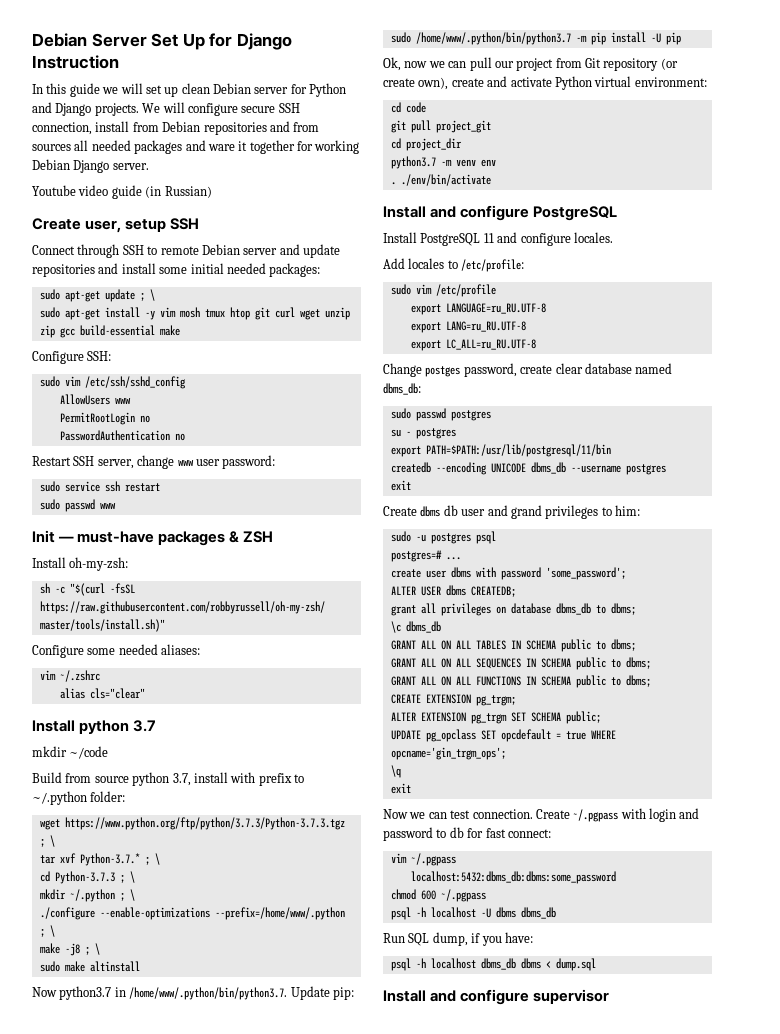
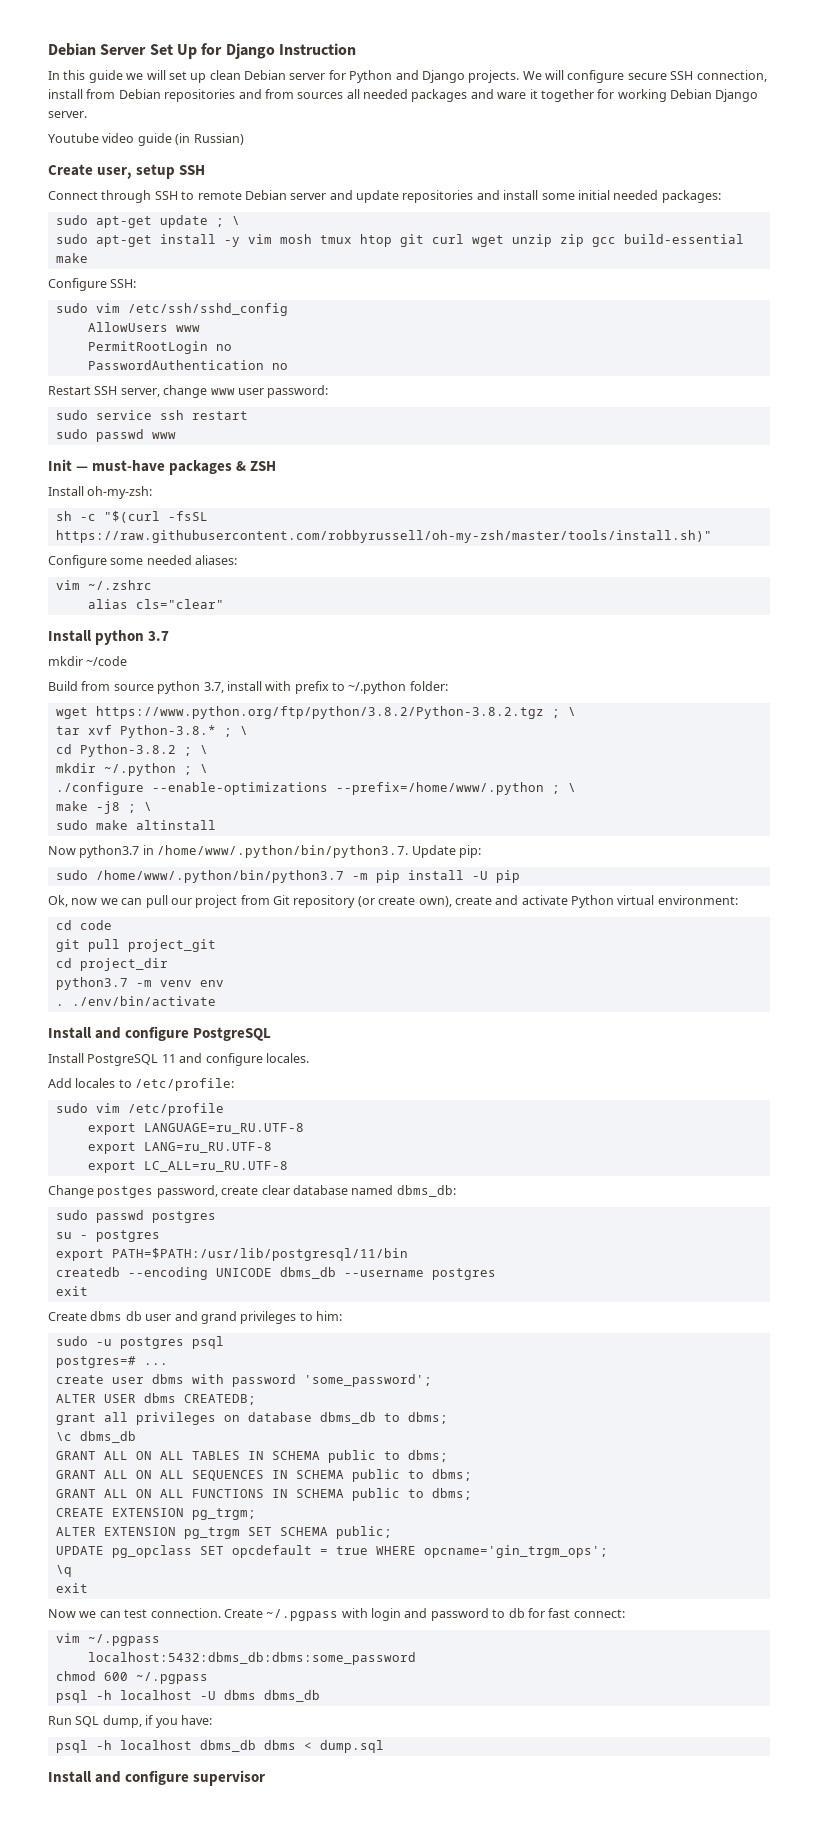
- wget https://www.python.org/ftp/python/3.7.3/Python-3.7.3.tgz ; \
+ wget https://www.python.org/ftp/python/3.8.2/Python-3.8.2.tgz ; \
- tar xvf Python-3.7.* ; \
+ tar xvf Python-3.8.* ; \
- cd Python-3.7.3 ; \
+ cd Python-3.8.2 ; \

